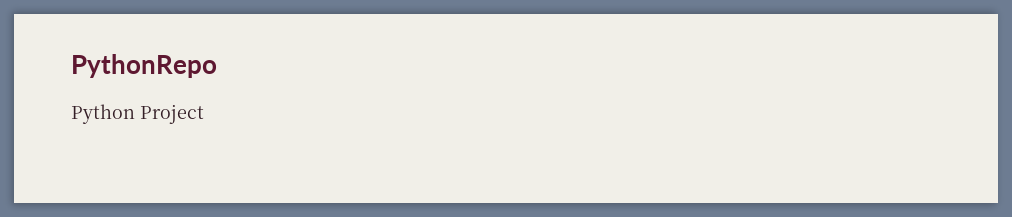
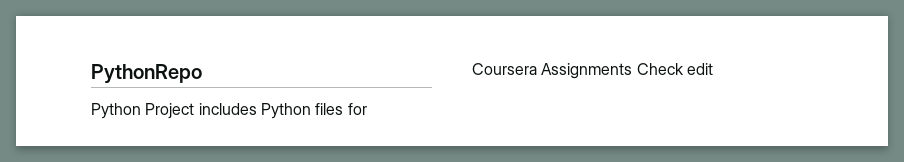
- Python Project
+ Python Project includes Python files for Coursera Assignments Check edit

